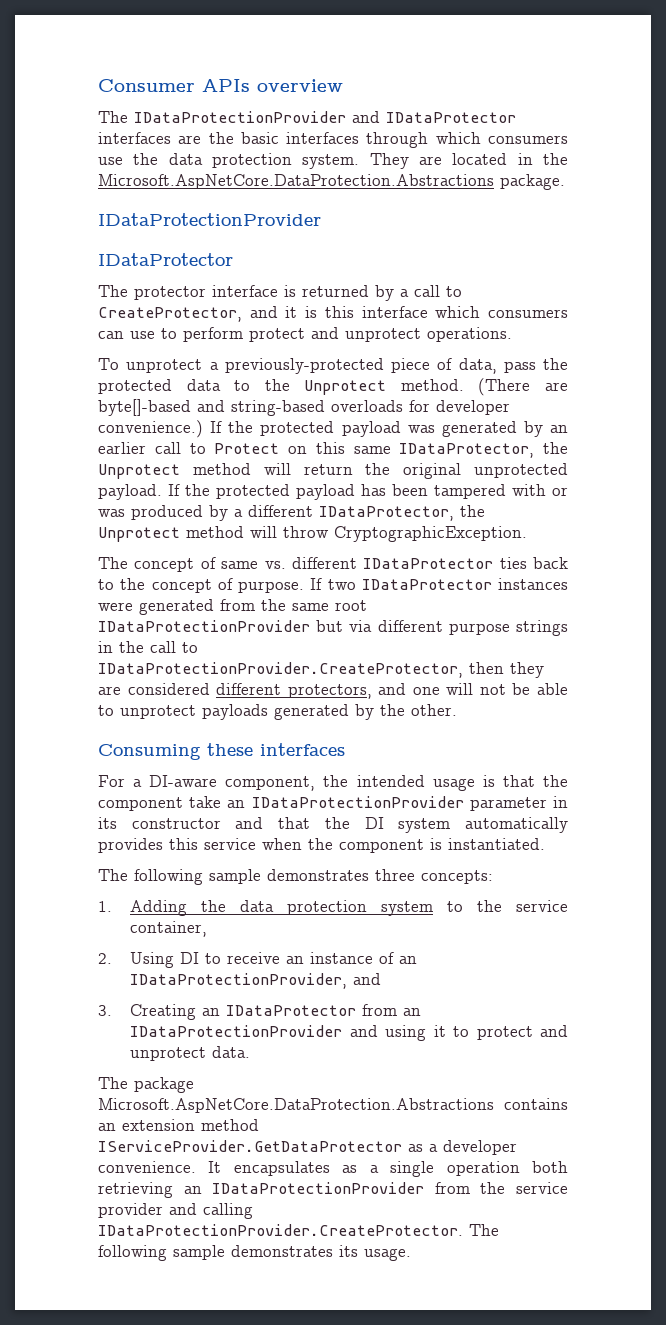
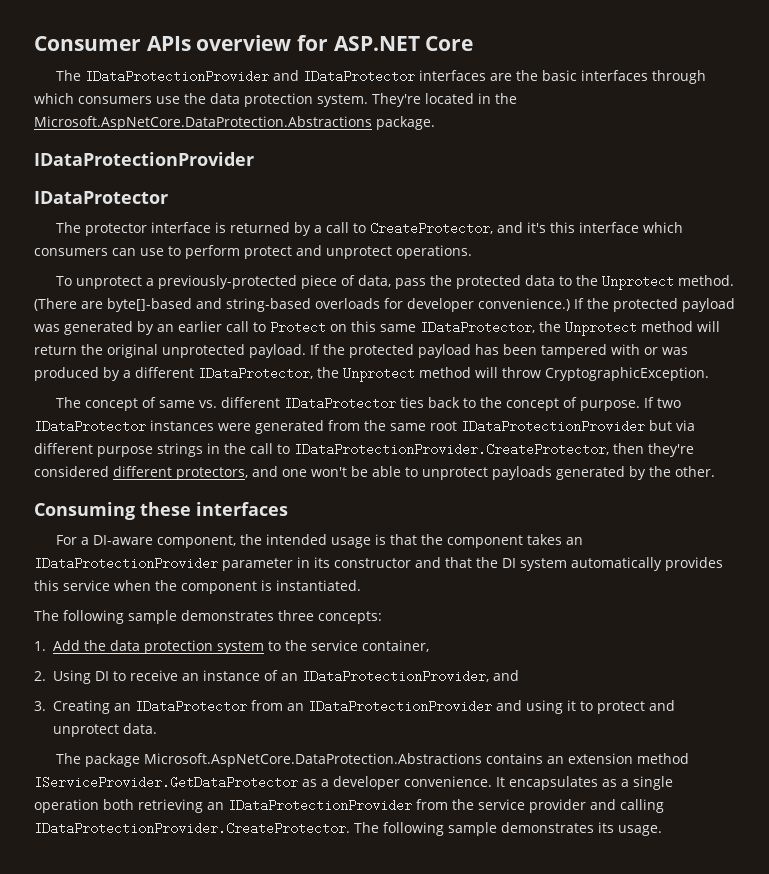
- Consumer APIs overview
+ Consumer APIs overview for ASP.NET Core
- They are located in the Microsoft.AspNetCore.DataProtection.Abstractions package.
+ They're located in the Microsoft.AspNetCore.DataProtection.Abstractions package.
- The protector interface is returned by a call to CreateProtector, and it is this interface which consumers can use to perform protect and unprotect operations.
+ The protector interface is returned by a call to CreateProtector, and it's this interface which consumers can use to perform protect and unprotect operations.
- If two IDataProtector instances were generated from the same root IDataProtectionProvider but via different purpose strings in the call to IDataProtectionProvider.CreateProtector, then they are considered different protectors, and one will not be able to unprotect payloads generated by the other.
+ If two IDataProtector instances were generated from the same root IDataProtectionProvider but via different purpose strings in the call to IDataProtectionProvider.CreateProtector, then they're considered different protectors, and one won't be able to unprotect payloads generated by the other.
- For a DI-aware component, the intended usage is that the component take an IDataProtectionProvider parameter in its constructor and that the DI system automatically provides this service when the component is instantiated.
+ For a DI-aware component, the intended usage is that the component takes an IDataProtectionProvider parameter in its constructor and that the DI system automatically provides this service when the component is instantiated.
- 1. Adding the data protection system to the service container,
+ 1. Add the data protection system to the service container,

